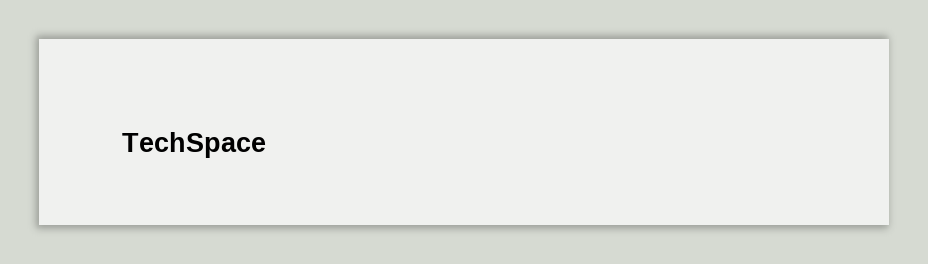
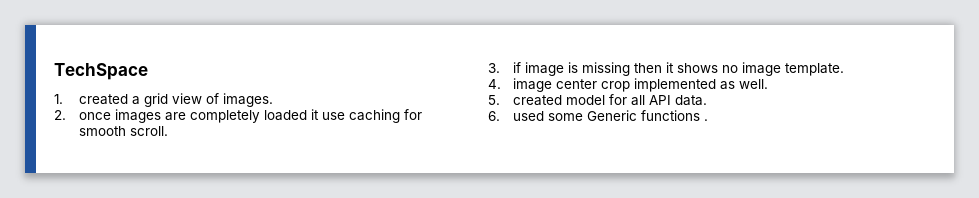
+ 1. created a grid view of images.
+ 2. once images are completely loaded it use caching for smooth scroll.
+ 3. if image is missing then it shows no image template.
+ 4. image center crop implemented as well.
+ 5. created model for all API data.
+ 6. used some Generic functions .

